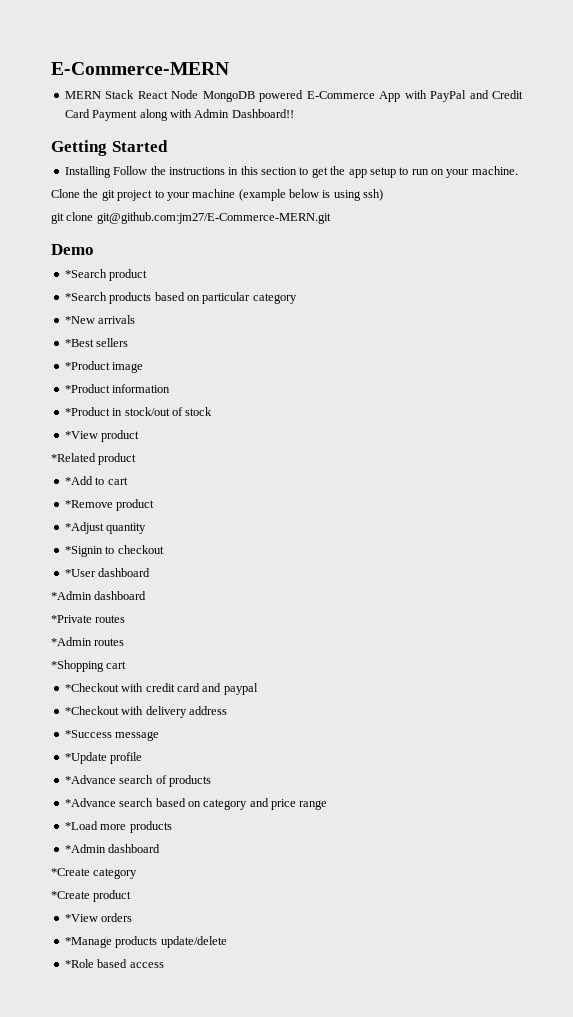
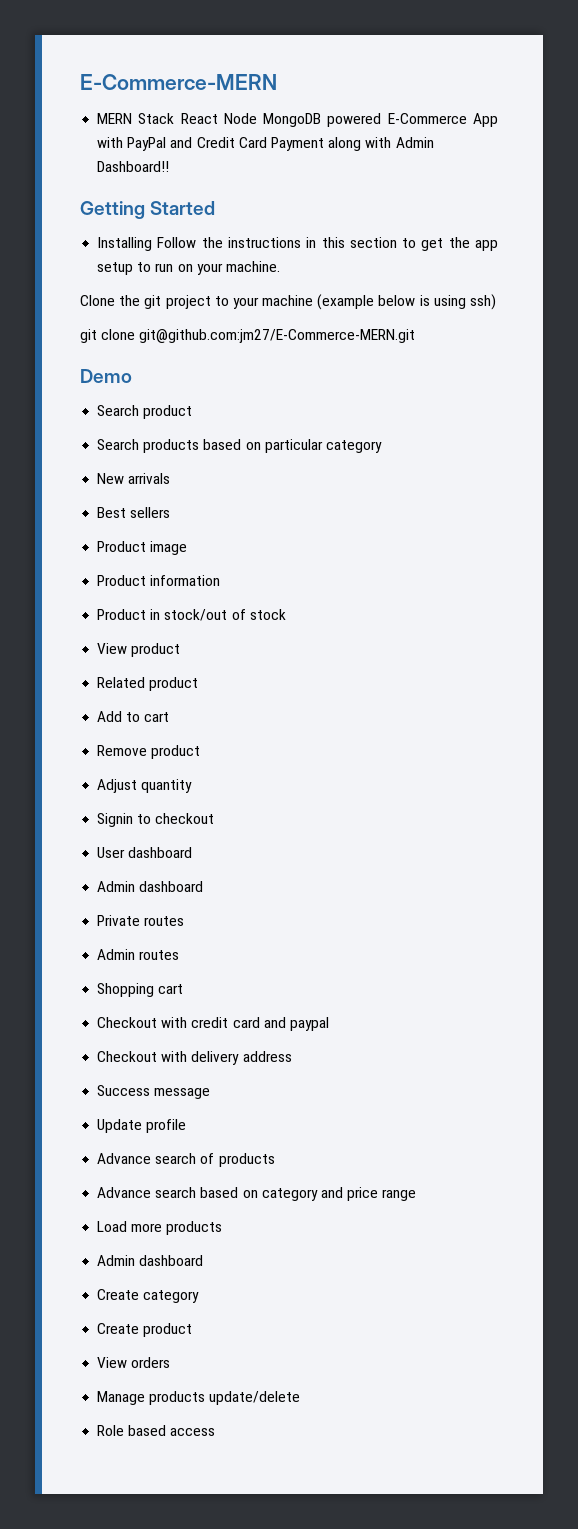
- *Search product
- *Search products based on particular category
+ Search product
+ Search products based on particular category
- *New arrivals
+ New arrivals
- *Best sellers
+ Best sellers
- *Product image
+ Product image
- *Product information
+ Product information
- *Product in stock/out of stock
+ Product in stock/out of stock
- *View product
- *Related product
- *Add to cart
+ View product
+ Related product
+ Add to cart
- *Remove product
- *Adjust quantity
+ Remove product
+ Adjust quantity
- *Signin to checkout
+ Signin to checkout
- *User dashboard
- *Admin dashboard
- *Private routes
- *Admin routes
- *Shopping cart
- *Checkout with credit card and paypal
+ User dashboard
+ Admin dashboard
+ Private routes
+ Admin routes
+ Shopping cart
+ Checkout with credit card and paypal
- *Checkout with delivery address
+ Checkout with delivery address
- *Success message
+ Success message
- *Update profile
+ Update profile
- *Advance search of products
+ Advance search of products
- *Advance search based on category and price range
+ Advance search based on category and price range
- *Load more products
- *Admin dashboard
- *Create category
- *Create product
- *View orders
+ Load more products
+ Admin dashboard
+ Create category
+ Create product
+ View orders
- *Manage products update/delete
+ Manage products update/delete
- *Role based access
+ Role based access

